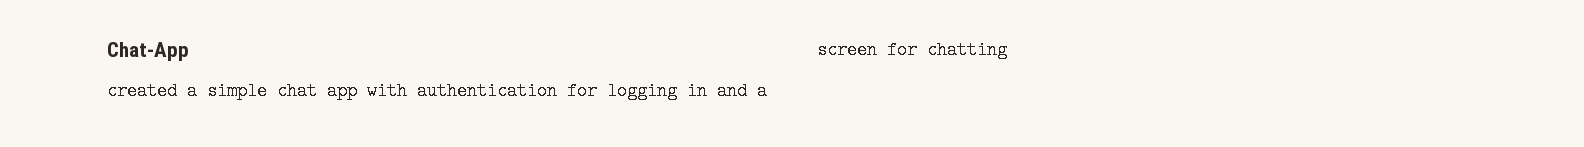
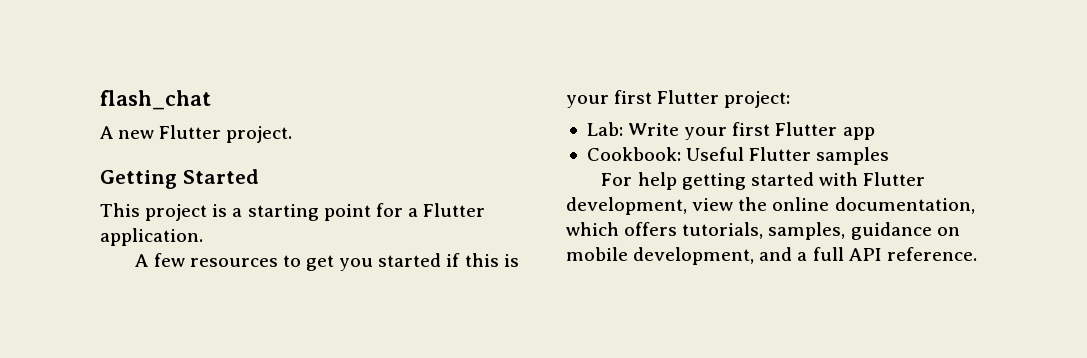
- Chat-App
- created a simple chat app with authentication for logging in and a screen for chatting
+ flash_chat
+ A new Flutter project.
+ Getting Started
+ This project is a starting point for a Flutter application.
+ A few resources to get you started if this is your first Flutter project:
+ Lab: Write your first Flutter app
+ Cookbook: Useful Flutter samples
+ For help getting started with Flutter development, view the online documentation, which offers tutorials, samples, guidance on mobile development, and a full API reference.

